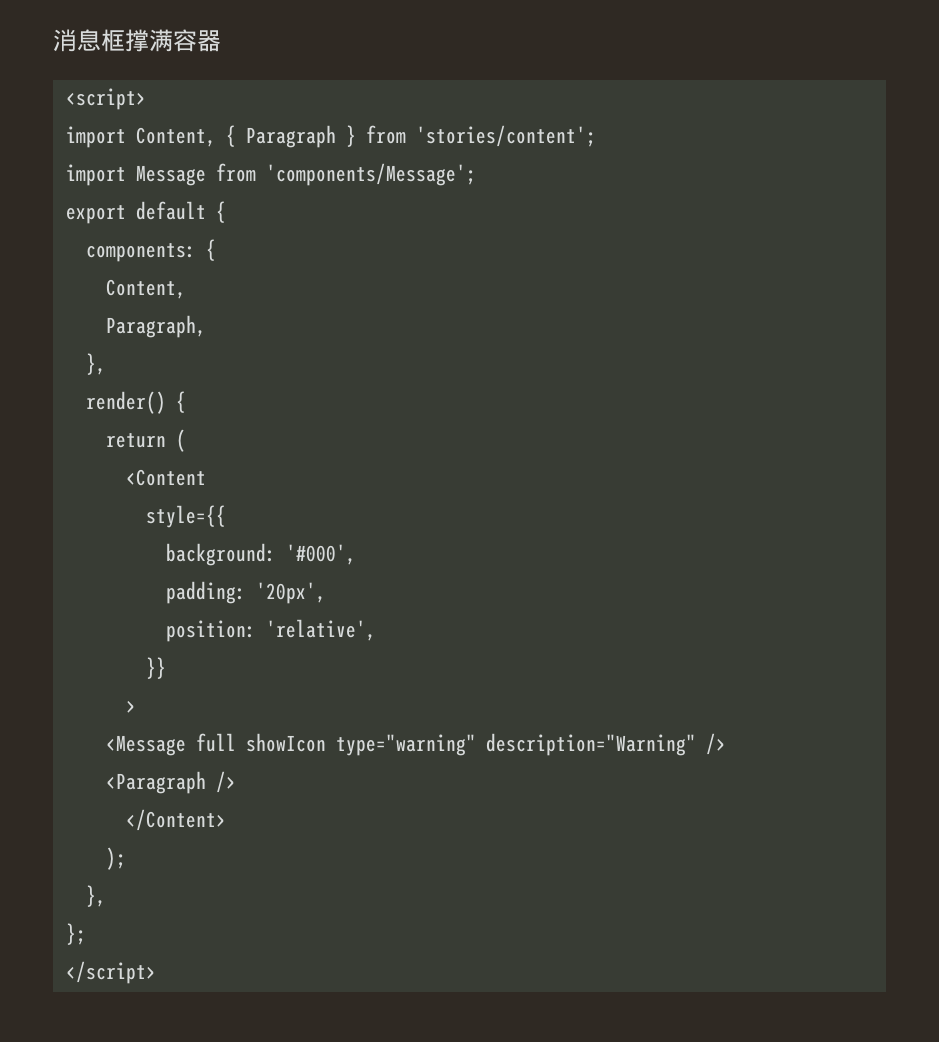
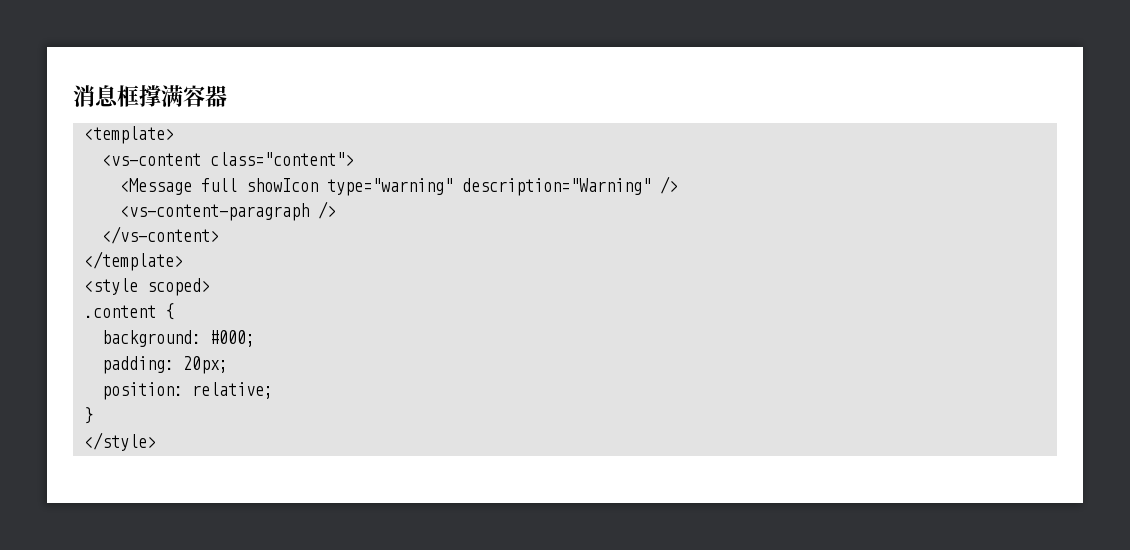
- <script>
- import Content, { Paragraph } from 'stories/content';
- import Message from 'components/Message';
- export default {
- components: {
- Content,
- Paragraph,
- },
- render() {
- return (
- <Content
- style={{
- background: '#000',
- padding: '20px',
- position: 'relative',
- }}
- >
+ <template>
+ <vs-content class="content">
- <Paragraph />
- </Content>
- );
- },
- };
- </script>
+ <vs-content-paragraph />
+ </vs-content>
+ </template>
+ <style scoped>
+ .content {
+ background: #000;
+ padding: 20px;
+ position: relative;
+ }
+ </style>

